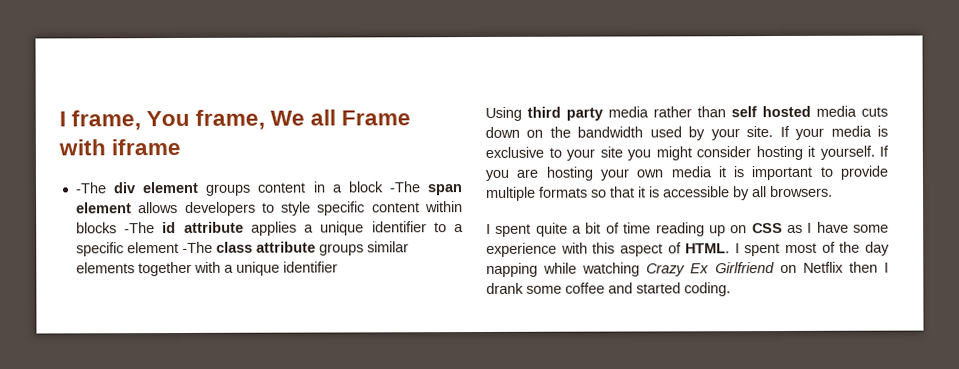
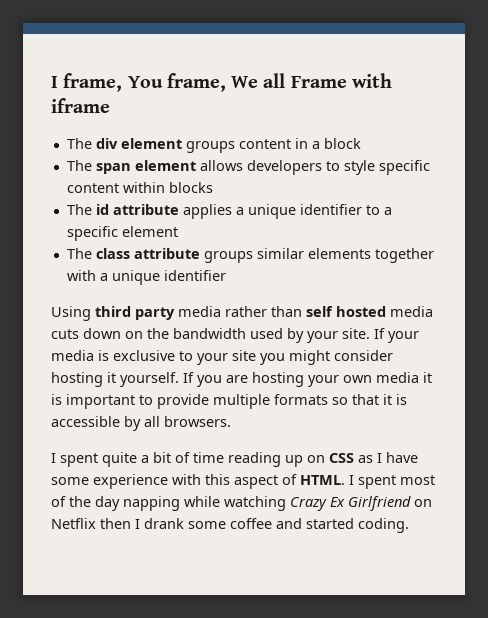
- -The div element groups content in a block -The span element allows developers to style specific content within blocks -The id attribute applies a unique identifier to a specific element -The class attribute groups similar elements together with a unique identifier
+ The div element groups content in a block
+ The span element allows developers to style specific content within blocks
+ The id attribute applies a unique identifier to a specific element
+ The class attribute groups similar elements together with a unique identifier

